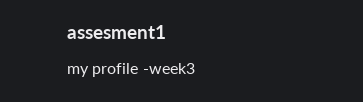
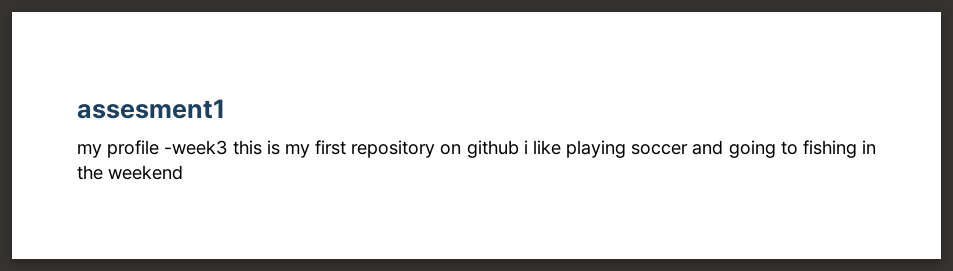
- my profile -week3
+ my profile -week3 this is my first repository on github i like playing soccer and going to fishing in the weekend

